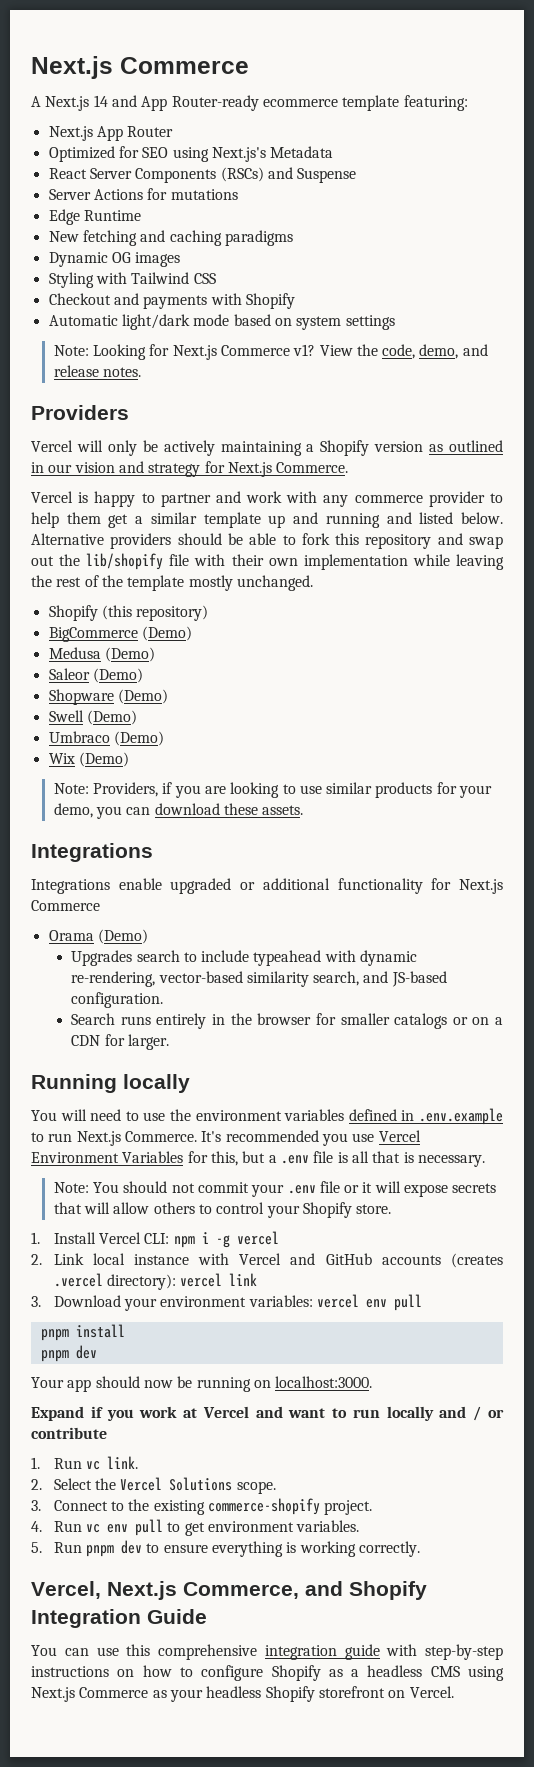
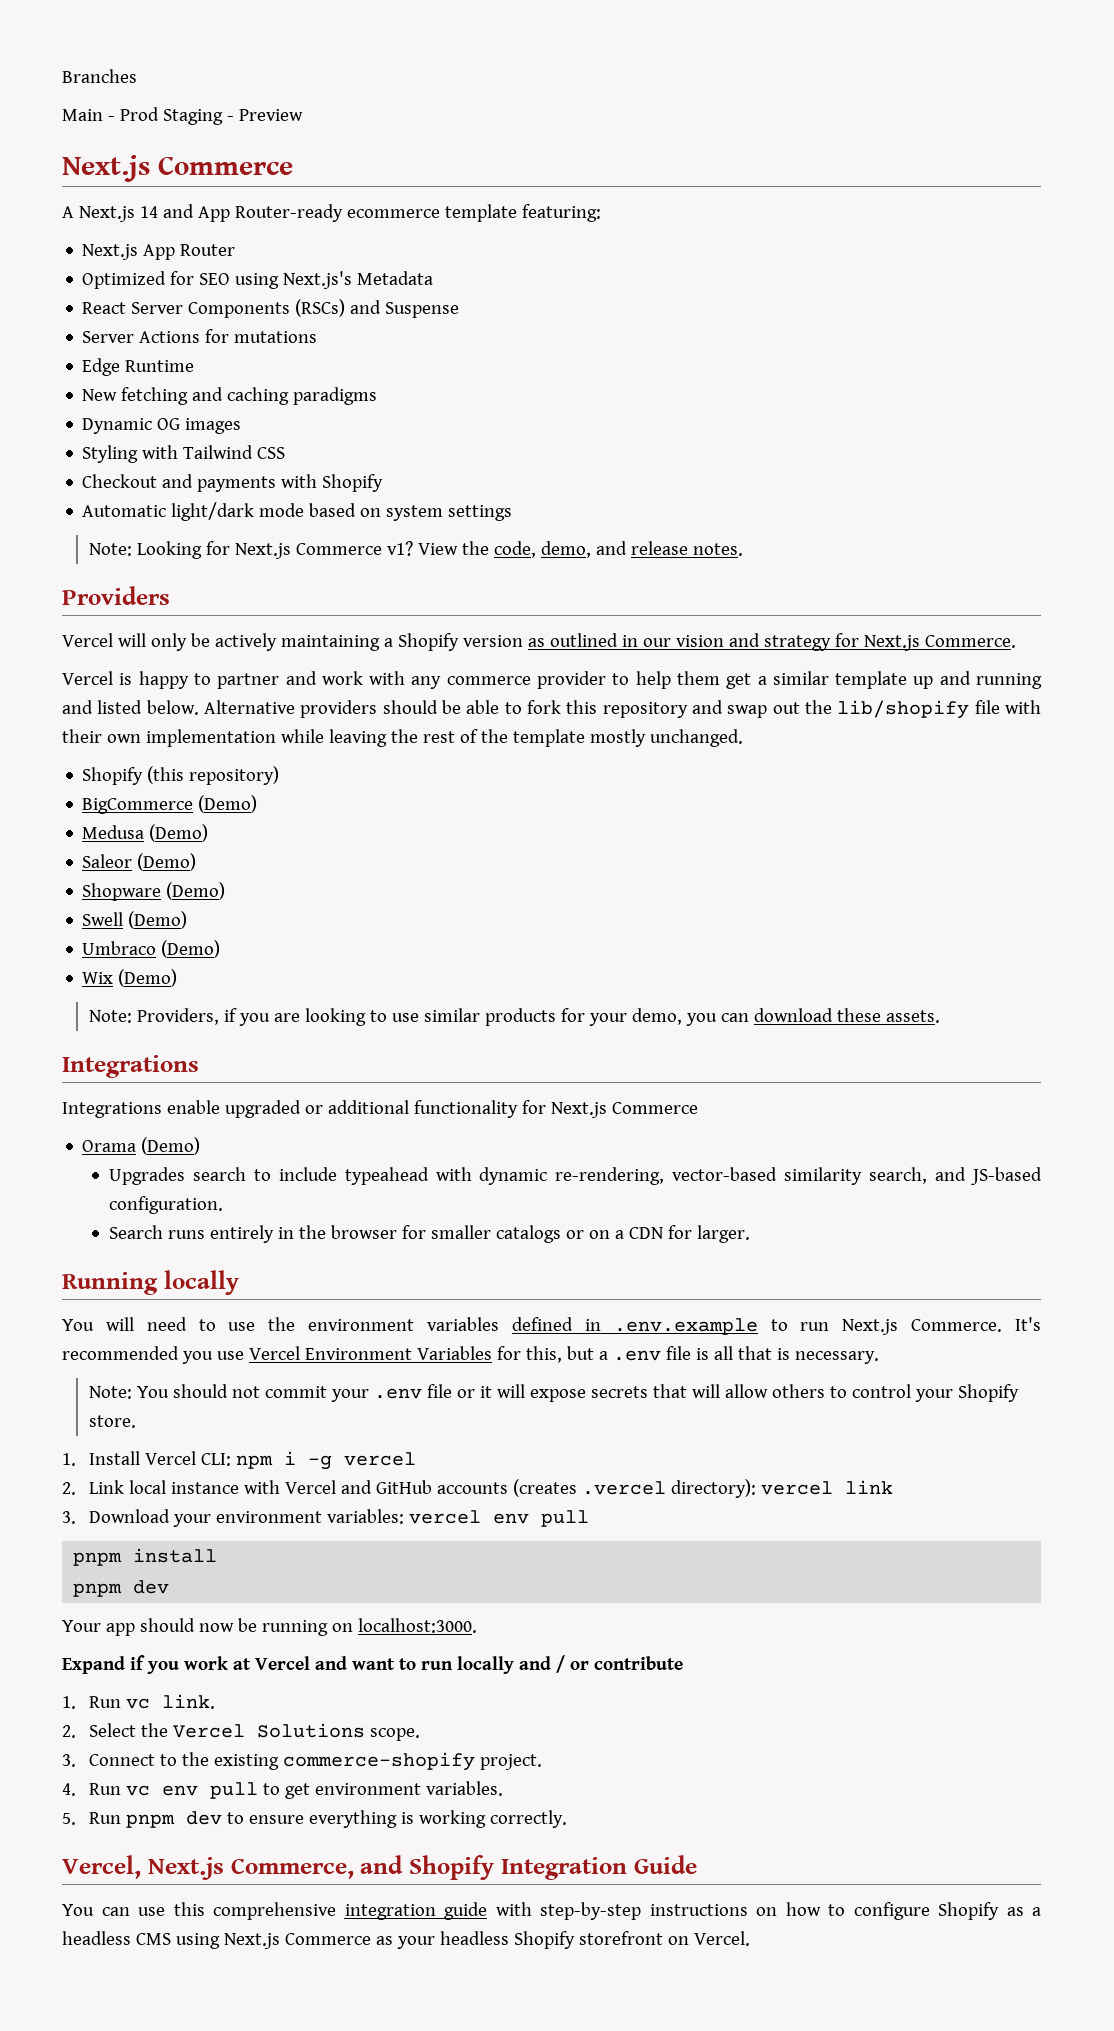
+ Branches
+ Main - Prod Staging - Preview

